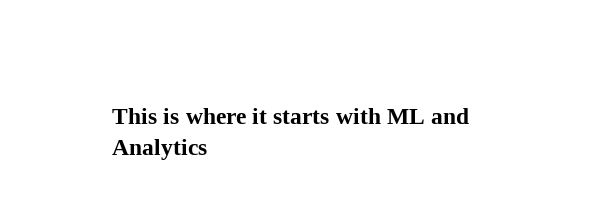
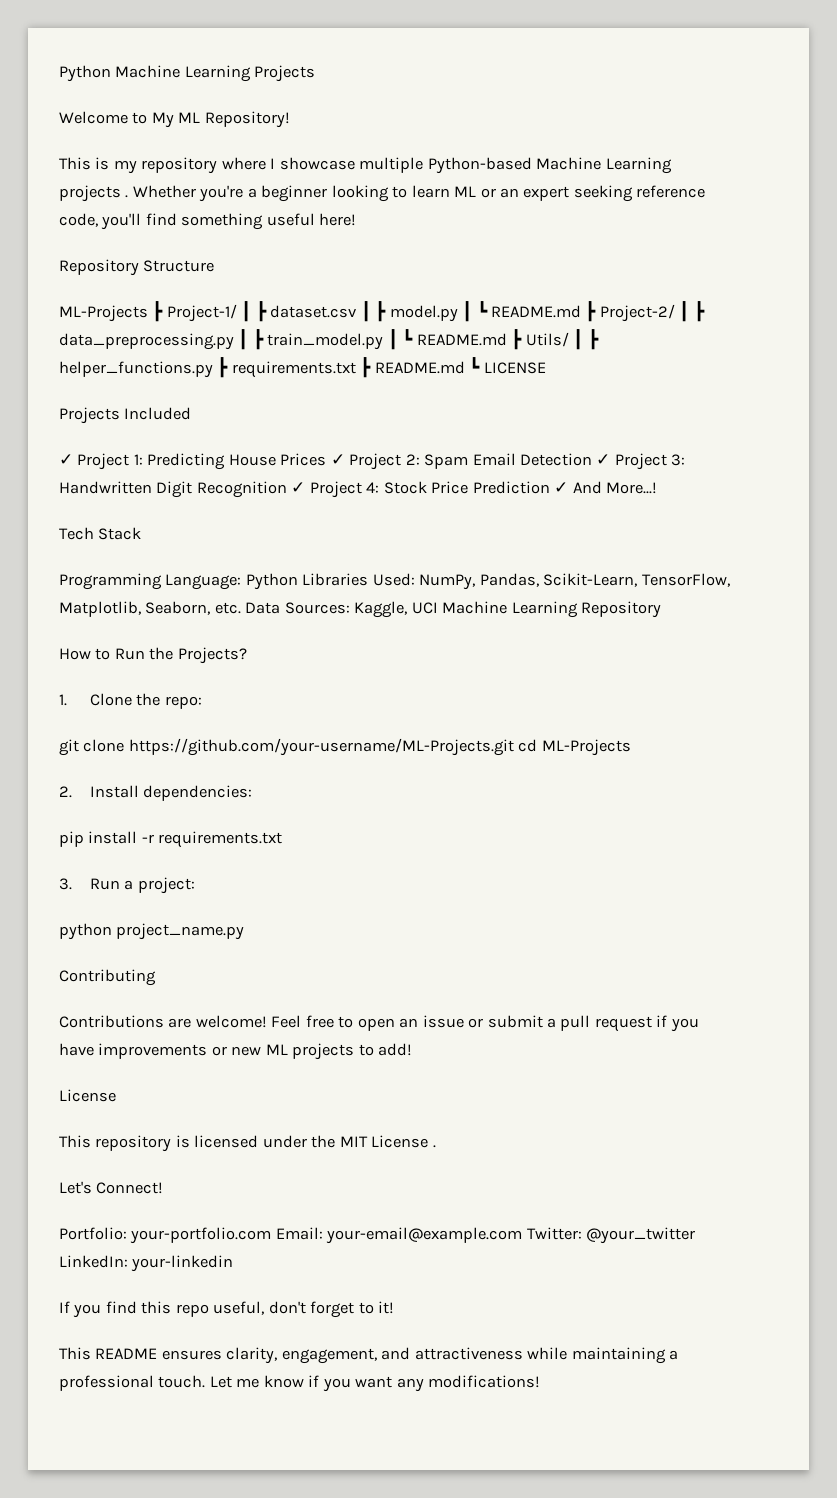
- This is where it starts with ML and Analytics
+ Python Machine Learning Projects
+ Welcome to My ML Repository!
+ This is my repository where I showcase multiple Python-based Machine Learning projects . Whether you're a beginner looking to learn ML or an expert seeking reference code, you'll find something useful here!
+ Repository Structure
+ ML-Projects ┣ Project-1/ ┃ ┣ dataset.csv ┃ ┣ model.py ┃ ┗ README.md ┣ Project-2/ ┃ ┣ data_preprocessing.py ┃ ┣ train_model.py ┃ ┗ README.md ┣ Utils/ ┃ ┣ helper_functions.py ┣ requirements.txt ┣ README.md ┗ LICENSE
+ Projects Included
+ ✓ Project 1: Predicting House Prices ✓ Project 2: Spam Email Detection ✓ Project 3: Handwritten Digit Recognition ✓ Project 4: Stock Price Prediction ✓ And More...!
+ Tech Stack
+ Programming Language: Python Libraries Used: NumPy, Pandas, Scikit-Learn, TensorFlow, Matplotlib, Seaborn, etc. Data Sources: Kaggle, UCI Machine Learning Repository
+ How to Run the Projects?
+ 1. Clone the repo:
+ git clone https://github.com/your-username/ML-Projects.git cd ML-Projects
+ 2. Install dependencies:
+ pip install -r requirements.txt
+ 3. Run a project:
+ python project_name.py
+ Contributing
+ Contributions are welcome! Feel free to open an issue or submit a pull request if you have improvements or new ML projects to add!
+ License
+ This repository is licensed under the MIT License .
+ Let's Connect!
+ Portfolio: your-portfolio.com Email: your-email@example.com Twitter: @your_twitter LinkedIn: your-linkedin
+ If you find this repo useful, don't forget to it!
+ This README ensures clarity, engagement, and attractiveness while maintaining a professional touch. Let me know if you want any modifications!

